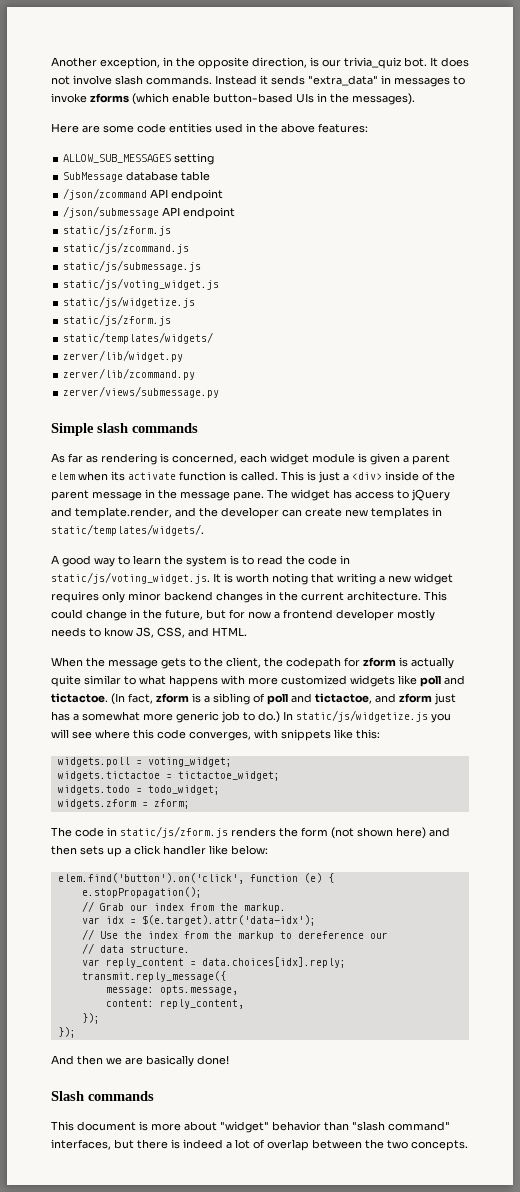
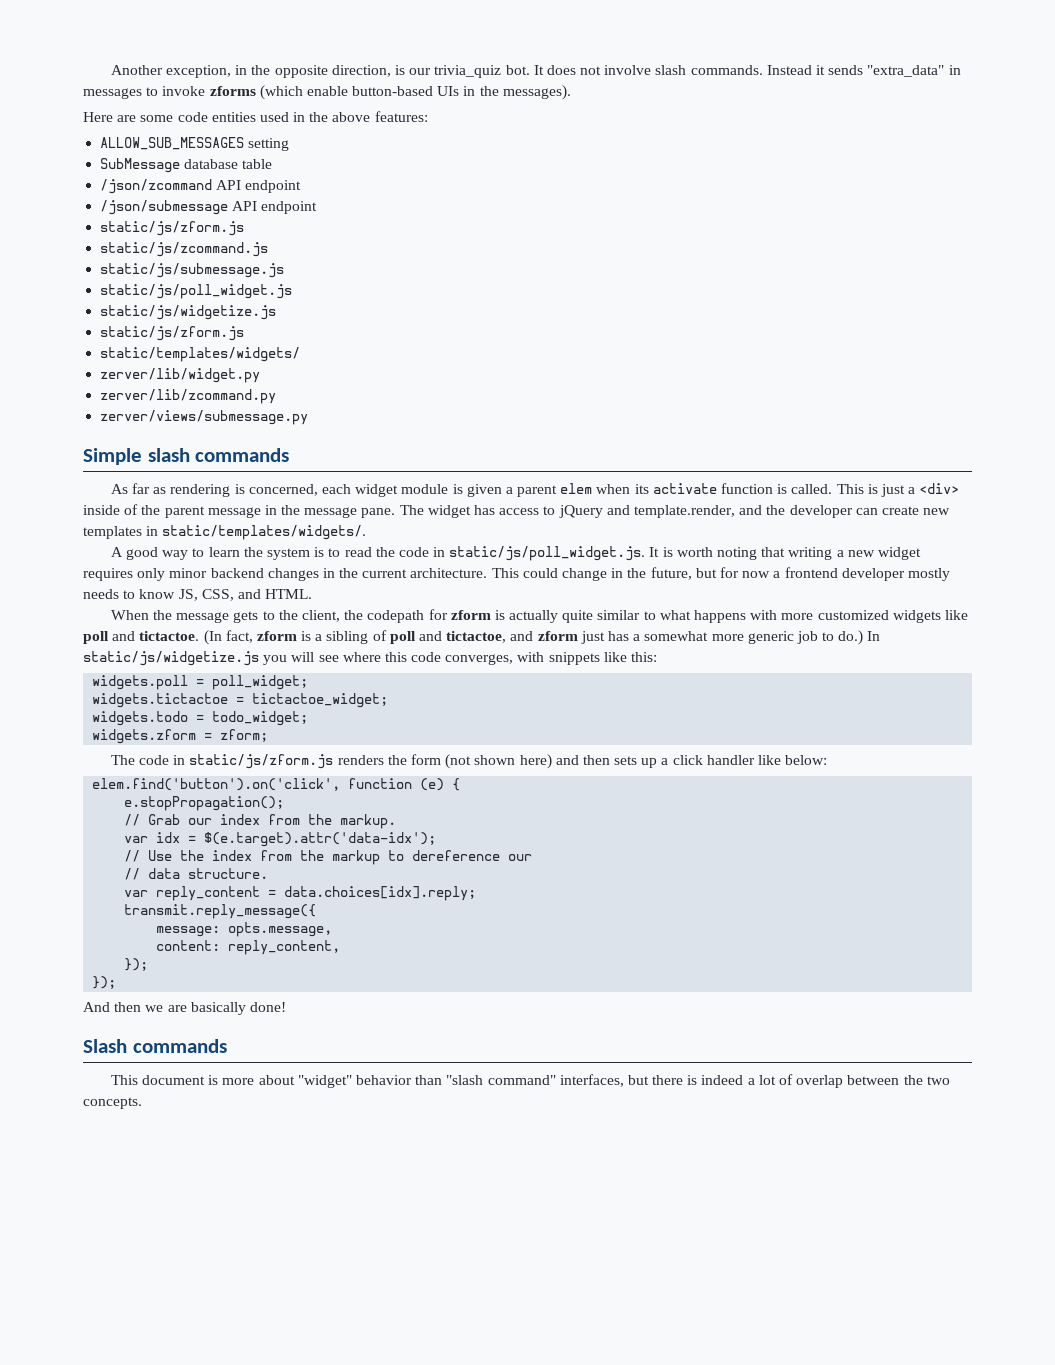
- static/js/voting_widget.js
+ static/js/poll_widget.js
- A good way to learn the system is to read the code in static/js/voting_widget.js. It is worth noting that writing a new widget requires only minor backend changes in the current architecture.
+ A good way to learn the system is to read the code in static/js/poll_widget.js. It is worth noting that writing a new widget requires only minor backend changes in the current architecture.
- widgets.poll = voting_widget;
+ widgets.poll = poll_widget;

